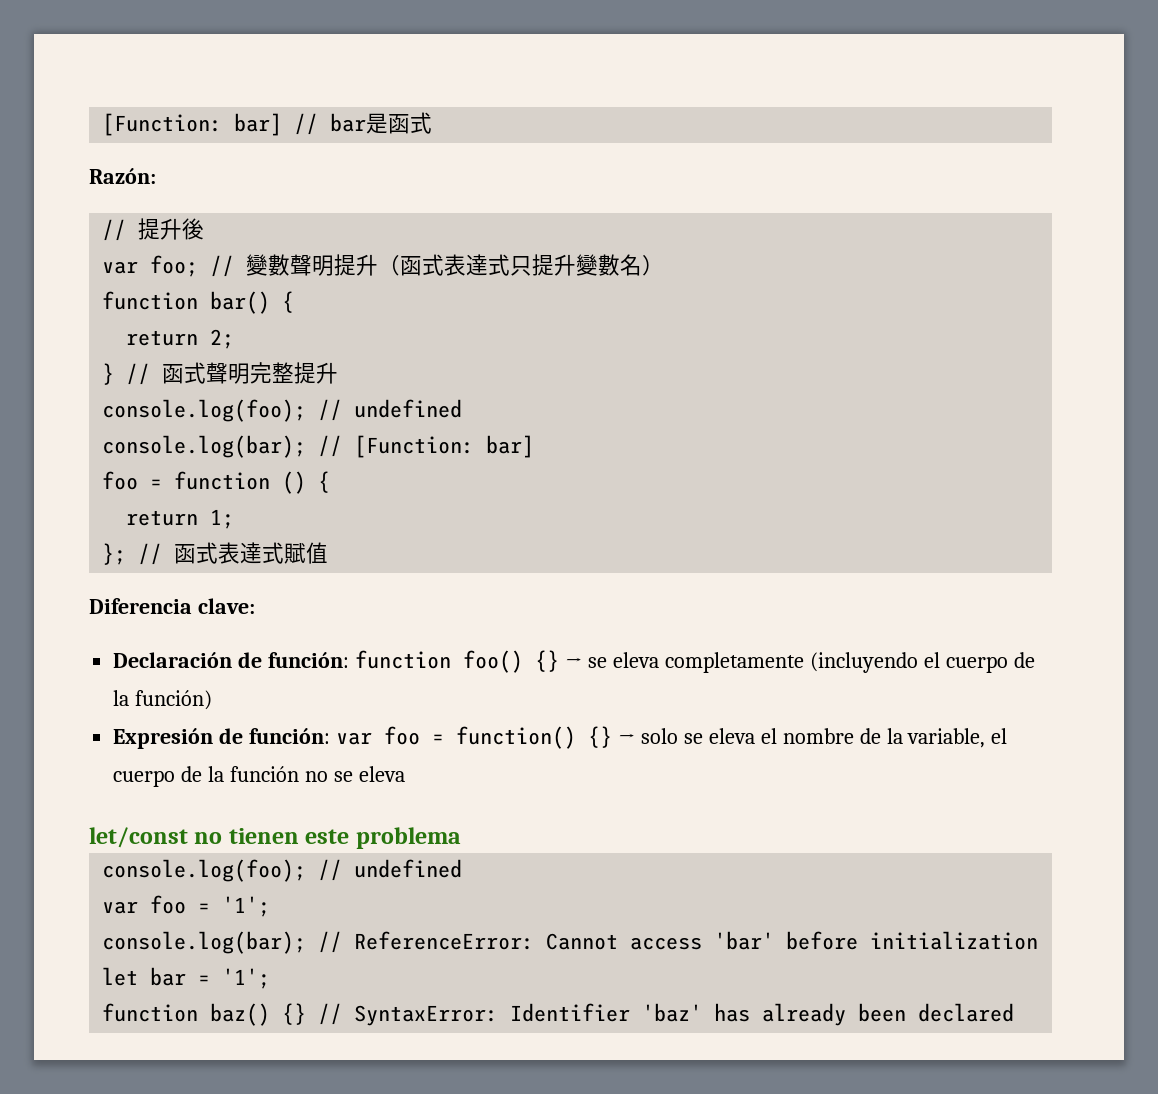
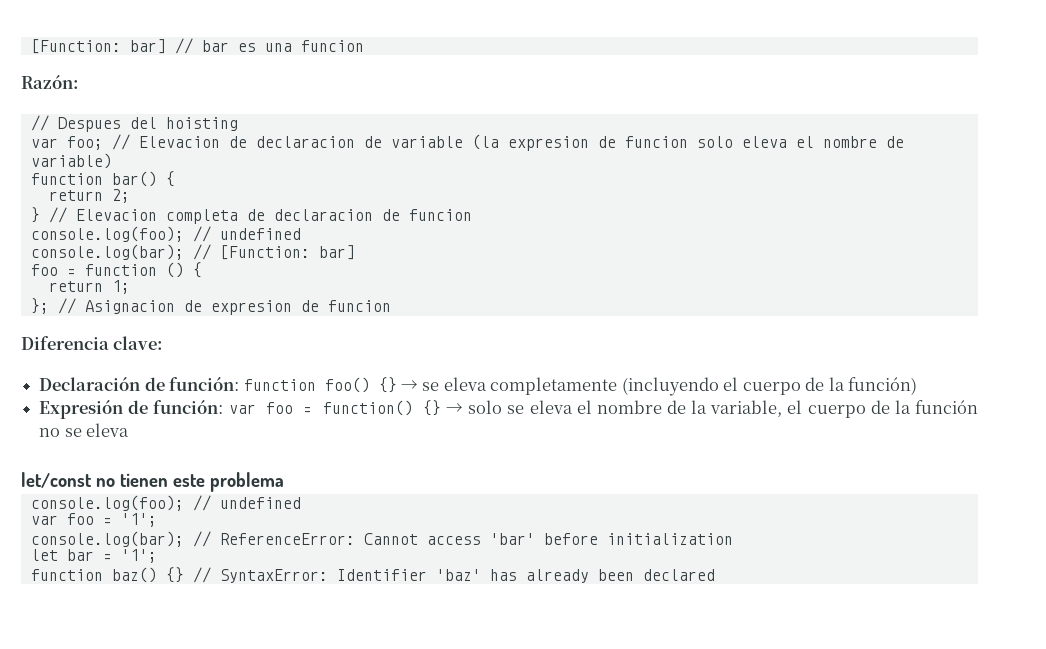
- [Function: bar] // bar是函式
+ [Function: bar] // bar es una funcion
- // 提升後
+ // Despues del hoisting
- var foo; // 變數聲明提升（函式表達式只提升變數名）
+ var foo; // Elevacion de declaracion de variable (la expresion de funcion solo eleva el nombre de variable)
- } // 函式聲明完整提升
+ } // Elevacion completa de declaracion de funcion
- }; // 函式表達式賦值
+ }; // Asignacion de expresion de funcion

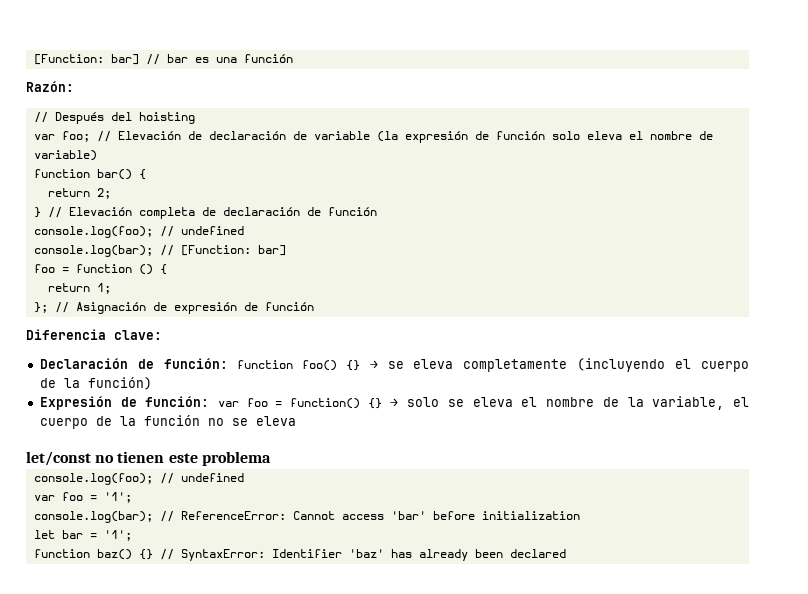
- [Function: bar] // bar es una funcion
+ [Function: bar] // bar es una función
- // Despues del hoisting
+ // Después del hoisting
- var foo; // Elevacion de declaracion de variable (la expresion de funcion solo eleva el nombre de variable)
+ var foo; // Elevación de declaración de variable (la expresión de función solo eleva el nombre de variable)
- } // Elevacion completa de declaracion de funcion
+ } // Elevación completa de declaración de función
- }; // Asignacion de expresion de funcion
+ }; // Asignación de expresión de función

